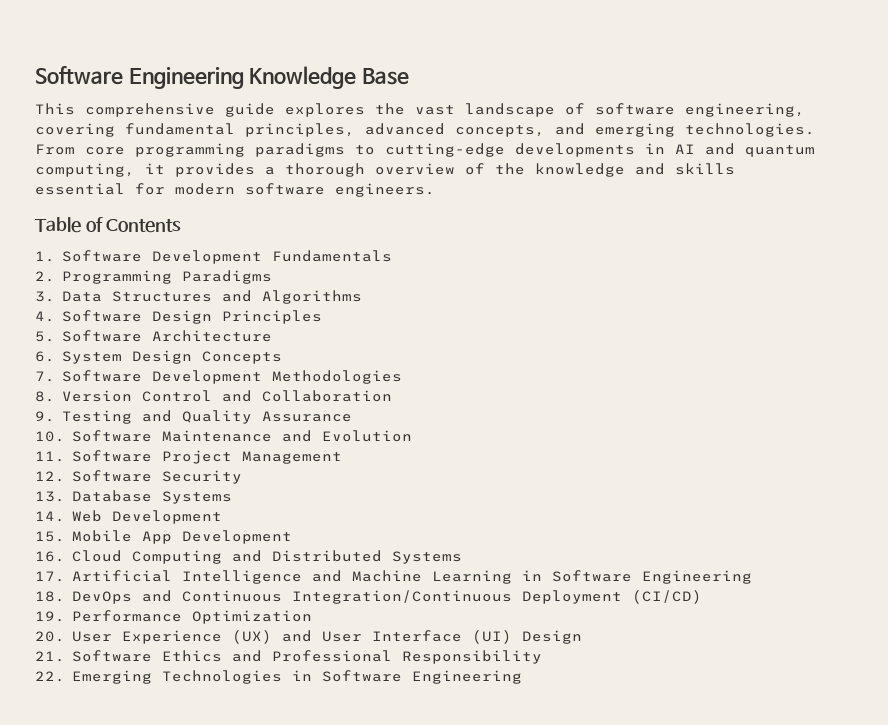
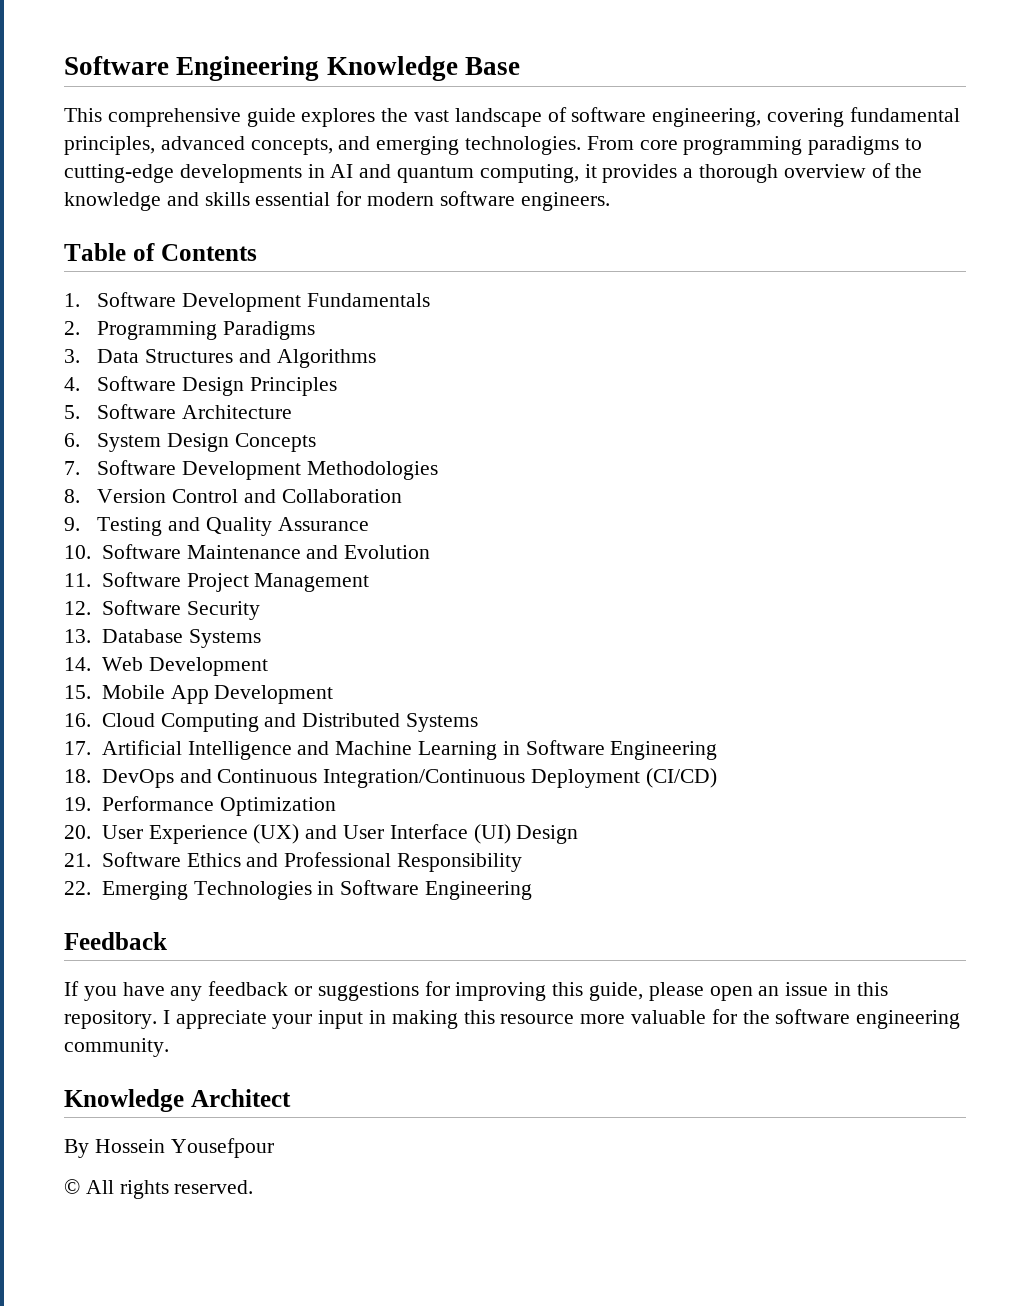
+ Feedback
+ If you have any feedback or suggestions for improving this guide, please open an issue in this repository. I appreciate your input in making this resource more valuable for the software engineering community.
+ Knowledge Architect
+ By Hossein Yousefpour
+ © All rights reserved.

